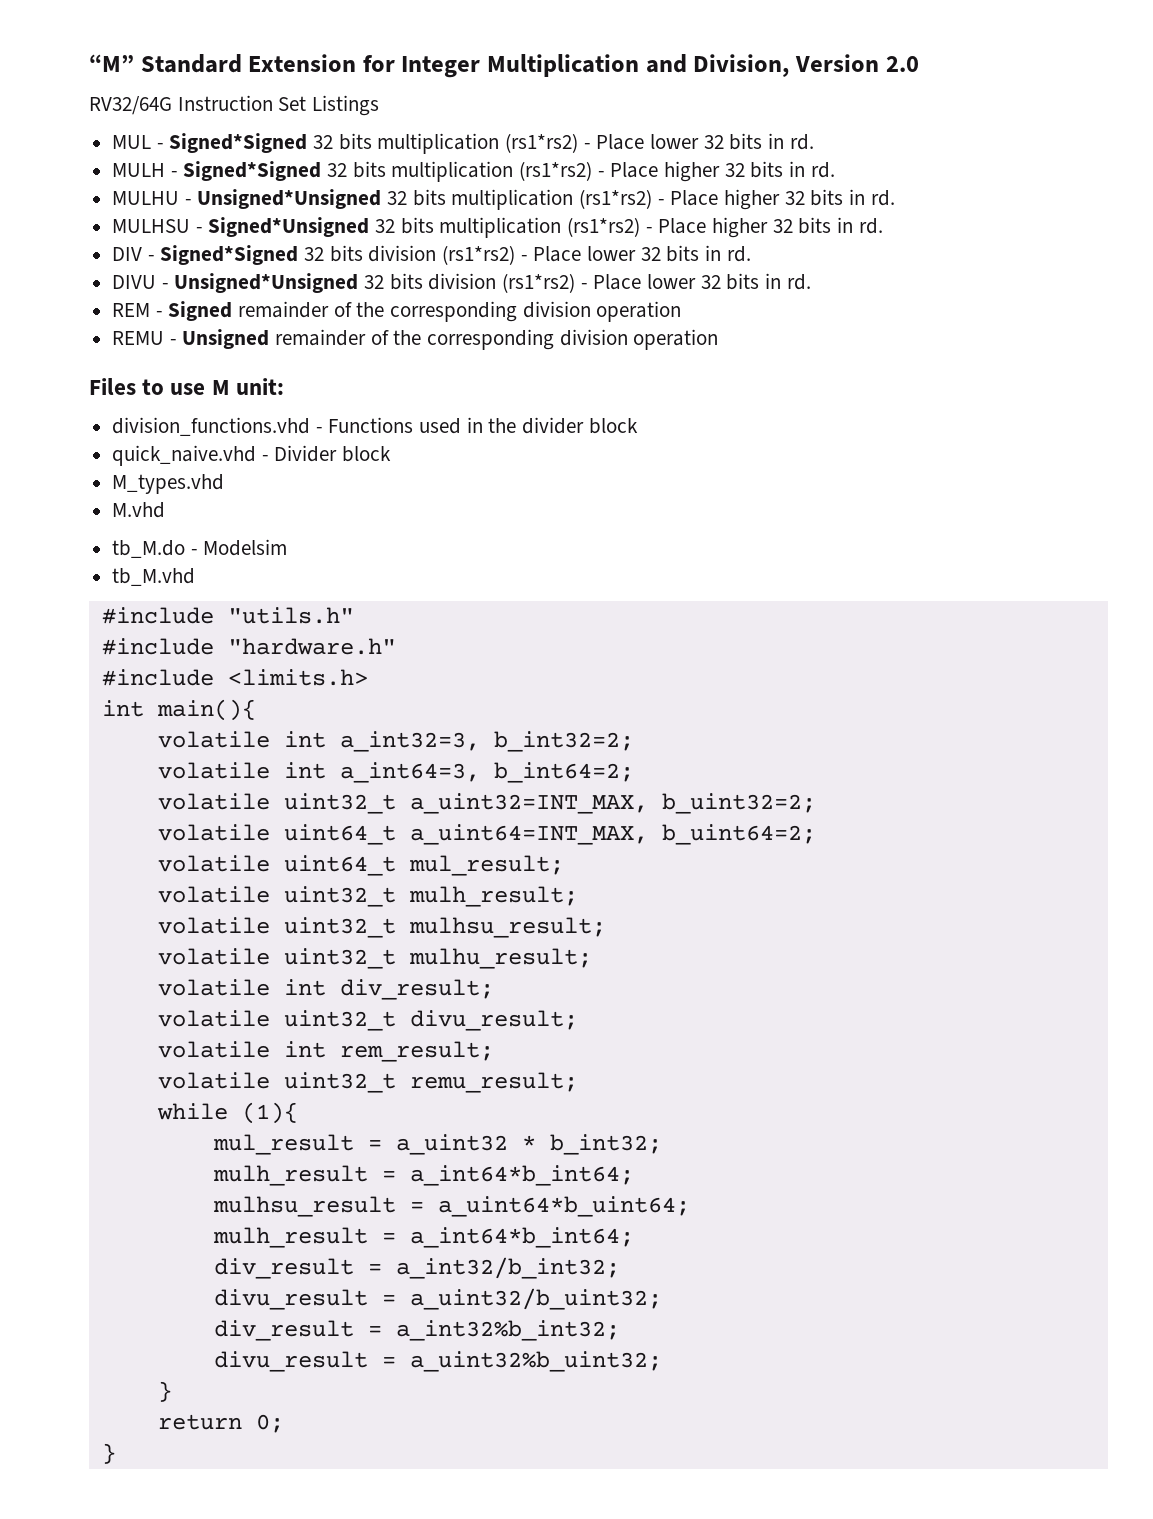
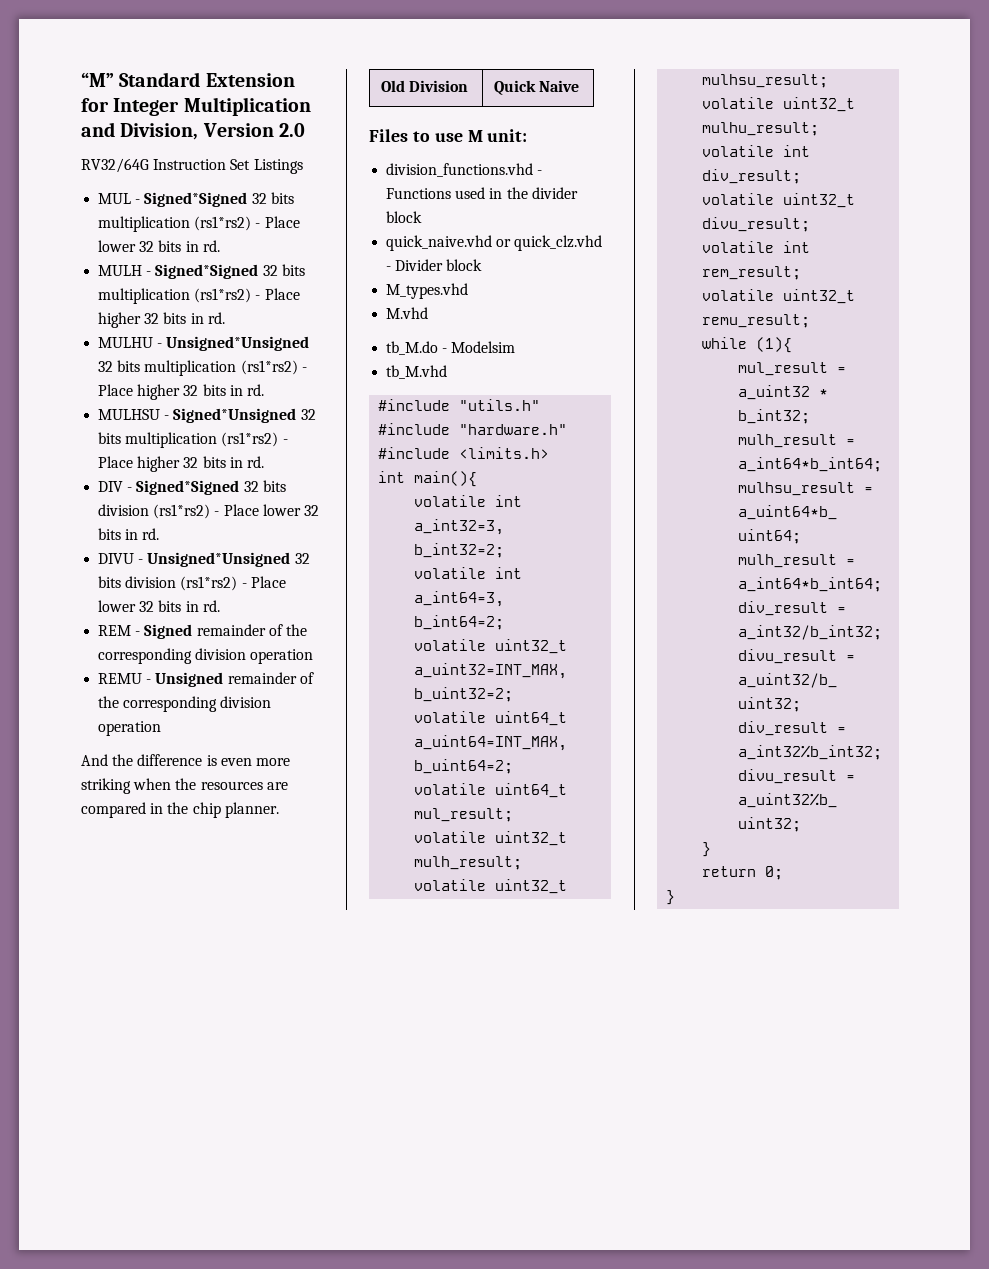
+ And the difference is even more striking when the resources are compared in the chip planner.
+ Old Division | Quick Naive
- quick_naive.vhd - Divider block
+ quick_naive.vhd or quick_clz.vhd - Divider block

